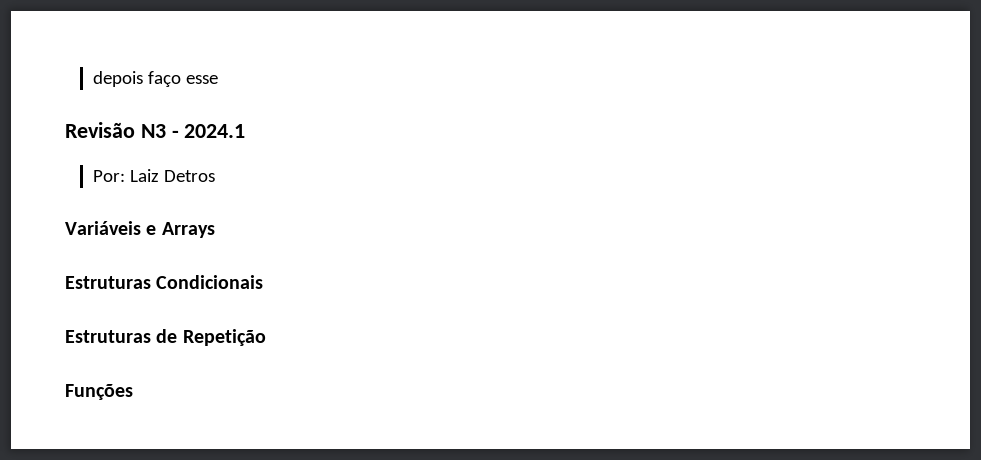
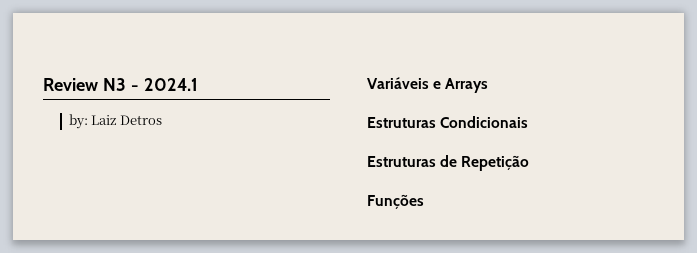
- depois faço esse
- Revisão N3 - 2024.1
+ Review N3 - 2024.1
- Por: Laiz Detros
+ by: Laiz Detros

